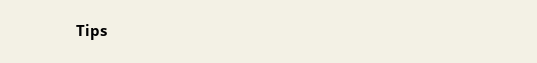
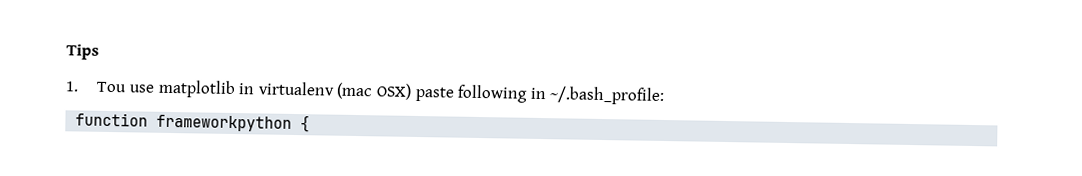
+ 1. Tou use matplotlib in virtualenv (mac OSX) paste following in ~/.bash_profile:
+ function frameworkpython {

